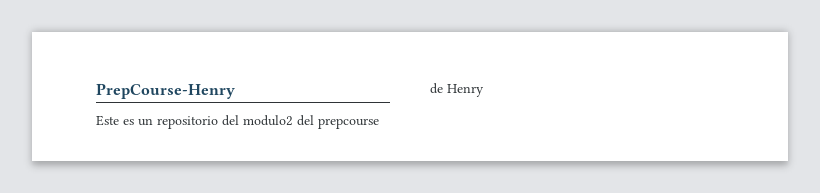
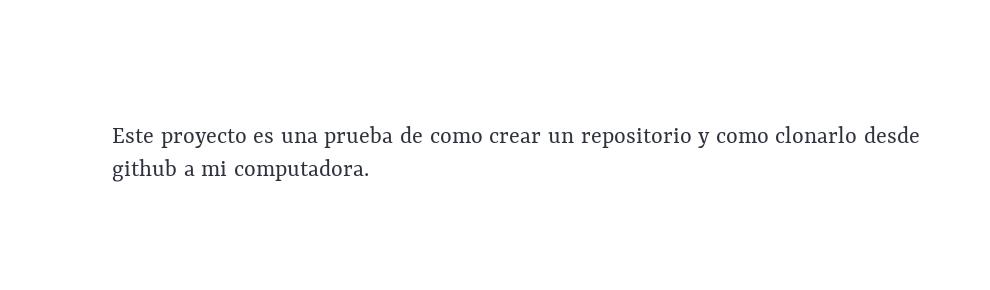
- PrepCourse-Henry
- Este es un repositorio del modulo2 del prepcourse de Henry
+ Este proyecto es una prueba de como crear un repositorio y como clonarlo desde github a mi computadora.

